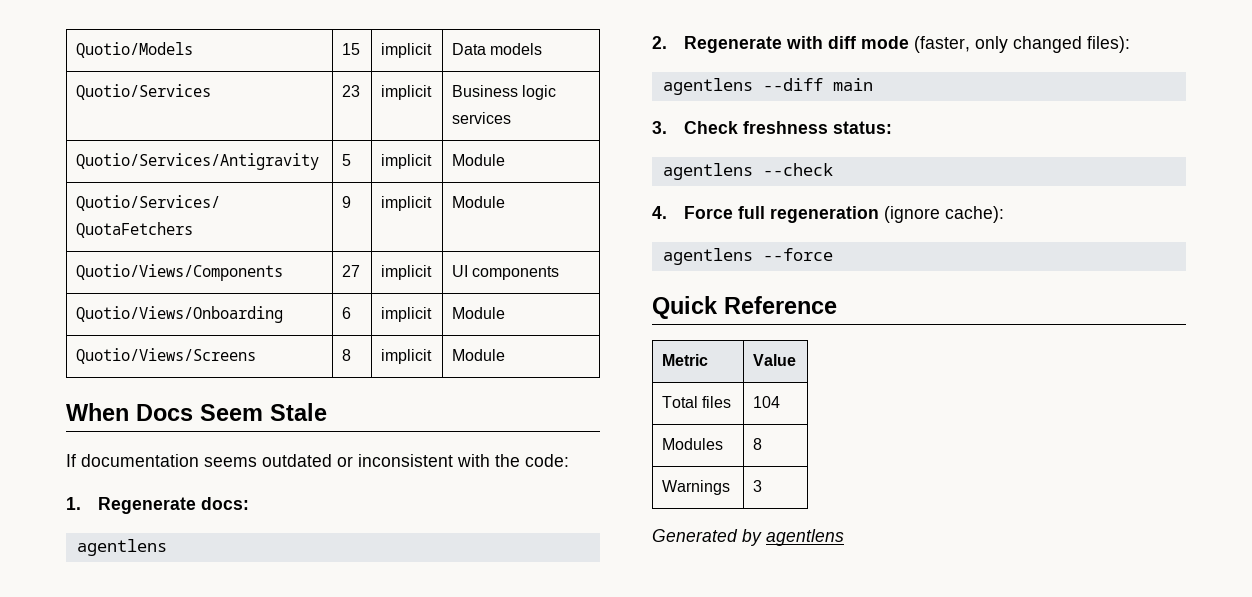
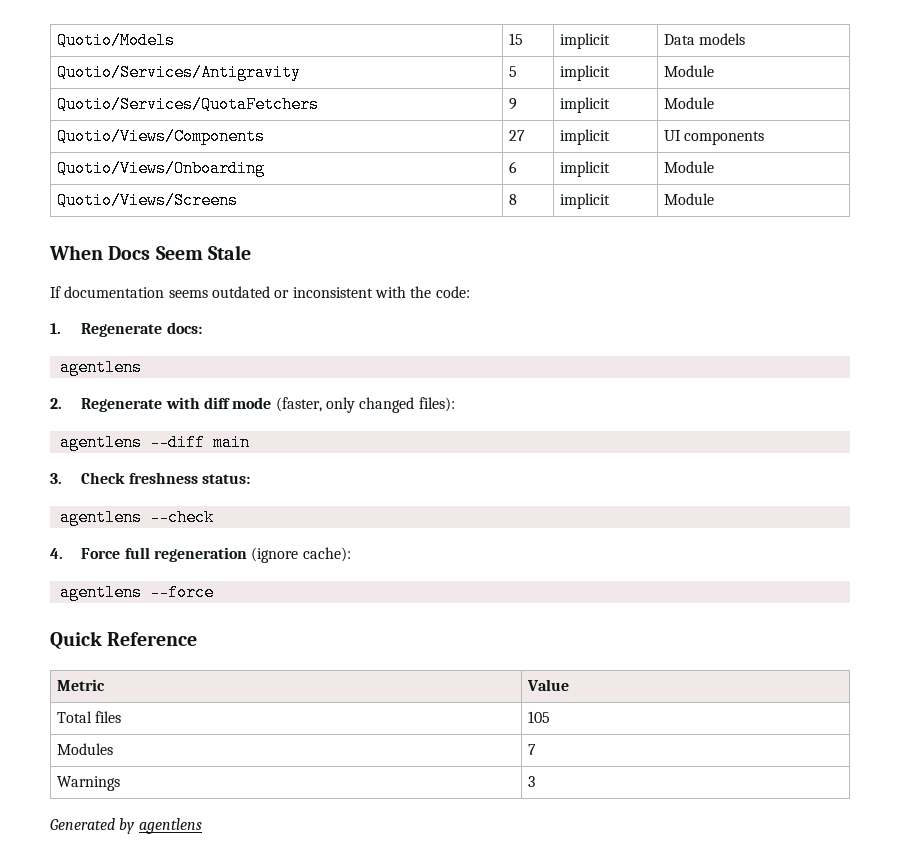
- Quotio/Services | 23 | implicit | Business logic services
- Total files | 104
+ Total files | 105
- Modules | 8
+ Modules | 7

